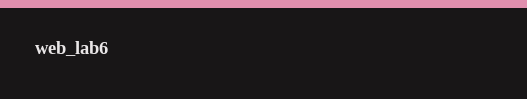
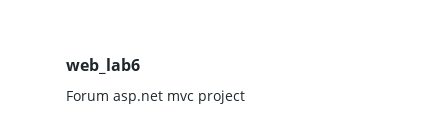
+ Forum asp.net mvc project

